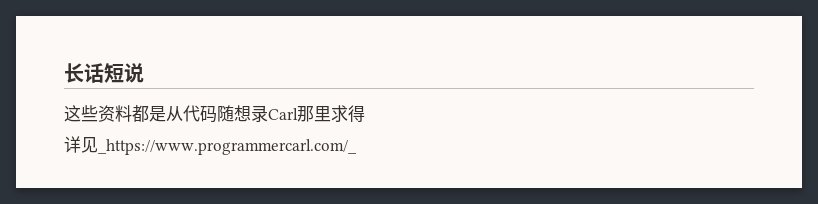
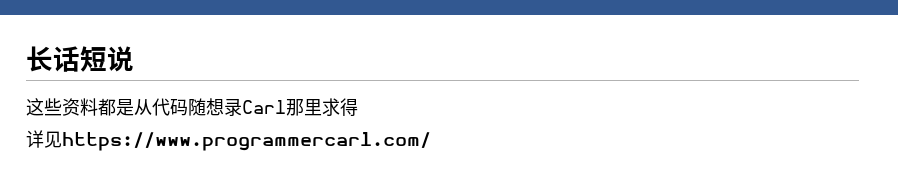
- 详见_https://www.programmercarl.com/_
+ 详见https://www.programmercarl.com/

